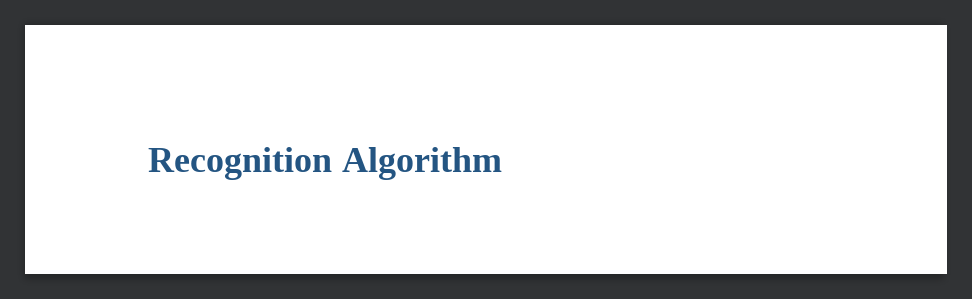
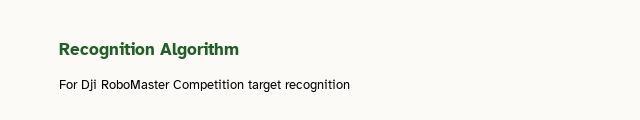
+ For Dji RoboMaster Competition target recognition

